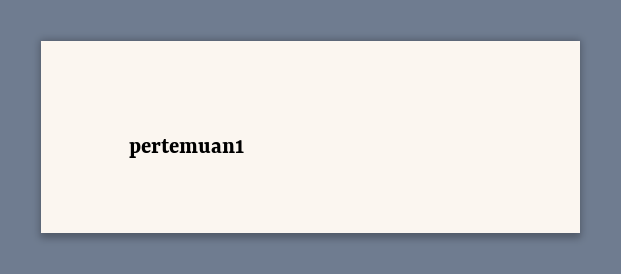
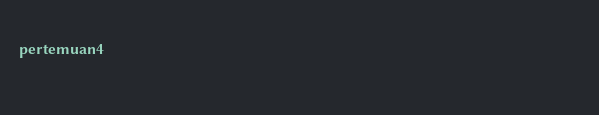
- pertemuan1
+ pertemuan4

